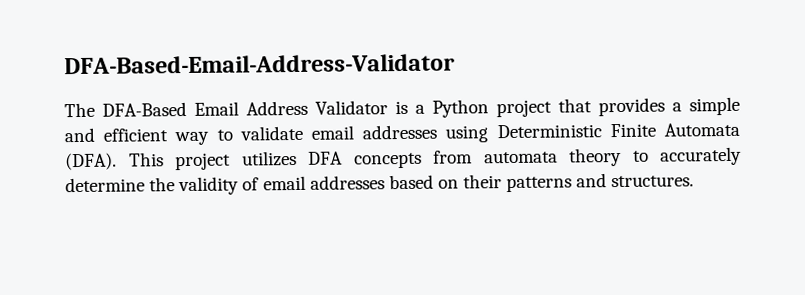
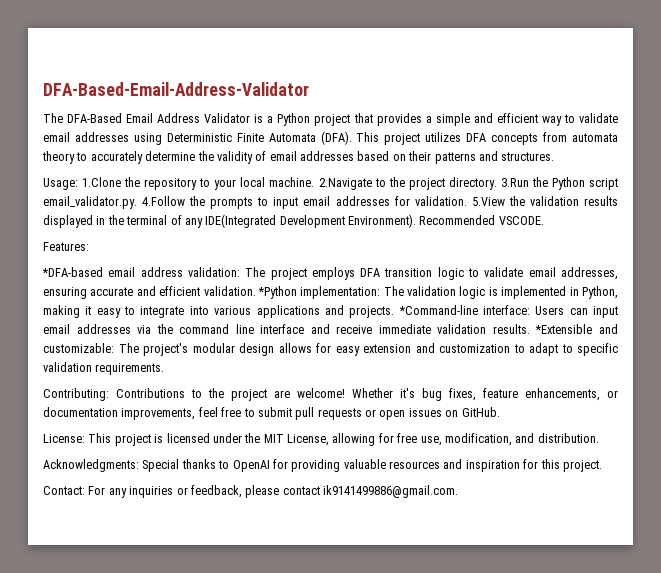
+ Usage: 1.Clone the repository to your local machine. 2.Navigate to the project directory. 3.Run the Python script email_validator.py. 4.Follow the prompts to input email addresses for validation. 5.View the validation results displayed in the terminal of any IDE(Integrated Development Environment). Recommended VSCODE.
+ Features:
+ *DFA-based email address validation: The project employs DFA transition logic to validate email addresses, ensuring accurate and efficient validation. *Python implementation: The validation logic is implemented in Python, making it easy to integrate into various applications and projects. *Command-line interface: Users can input email addresses via the command line interface and receive immediate validation results. *Extensible and customizable: The project's modular design allows for easy extension and customization to adapt to specific validation requirements.
+ Contributing: Contributions to the project are welcome! Whether it's bug fixes, feature enhancements, or documentation improvements, feel free to submit pull requests or open issues on GitHub.
+ License: This project is licensed under the MIT License, allowing for free use, modification, and distribution.
+ Acknowledgments: Special thanks to OpenAI for providing valuable resources and inspiration for this project.
+ Contact: For any inquiries or feedback, please contact ik9141499886@gmail.com.

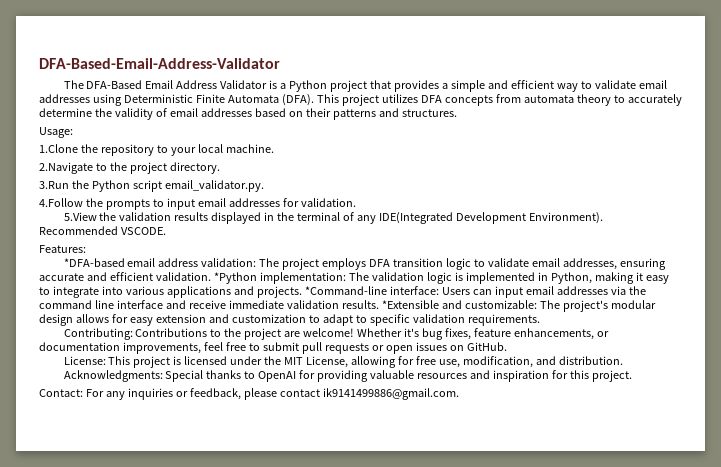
- Usage: 1.Clone the repository to your local machine. 2.Navigate to the project directory. 3.Run the Python script email_validator.py. 4.Follow the prompts to input email addresses for validation. 5.View the validation results displayed in the terminal of any IDE(Integrated Development Environment).
+ Usage:
+ 1.Clone the repository to your local machine.
+ 2.Navigate to the project directory.
+ 3.Run the Python script email_validator.py.
+ 4.Follow the prompts to input email addresses for validation.
+ 5.View the validation results displayed in the terminal of any IDE(Integrated Development Environment).

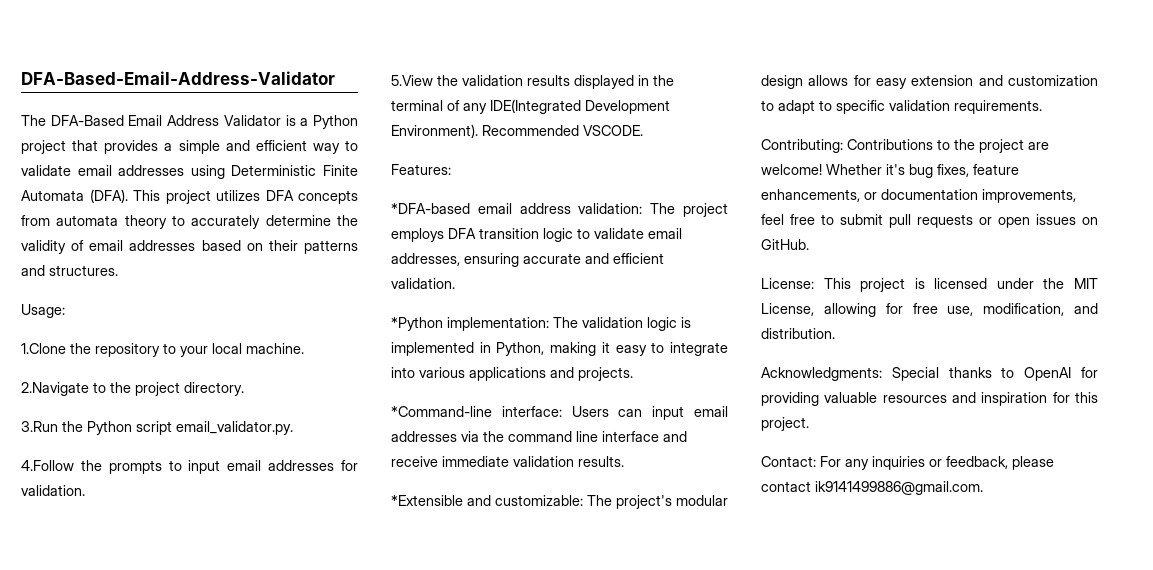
- The project employs DFA transition logic to validate email addresses, ensuring accurate and efficient validation. *Python implementation:
+ The project employs DFA transition logic to validate email addresses, ensuring accurate and efficient validation.
+ *Python implementation:
- The validation logic is implemented in Python, making it easy to integrate into various applications and projects. *Command-line interface:
+ The validation logic is implemented in Python, making it easy to integrate into various applications and projects.
+ *Command-line interface:
- Users can input email addresses via the command line interface and receive immediate validation results. *Extensible and customizable:
+ Users can input email addresses via the command line interface and receive immediate validation results.
+ *Extensible and customizable:

